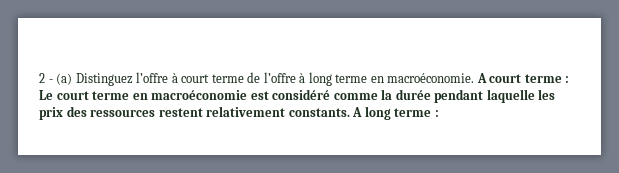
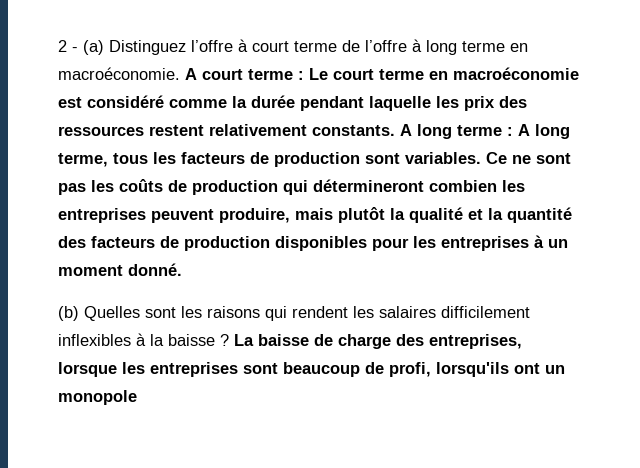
- A long terme :
+ A long terme : A long terme, tous les facteurs de production sont variables. Ce ne sont pas les coûts de production qui détermineront combien les entreprises peuvent produire, mais plutôt la qualité et la quantité des facteurs de production disponibles pour les entreprises à un moment donné.
+ (b) Quelles sont les raisons qui rendent les salaires difficilement inflexibles à la baisse ? La baisse de charge des entreprises, lorsque les entreprises sont beaucoup de profi, lorsqu'ils ont un monopole

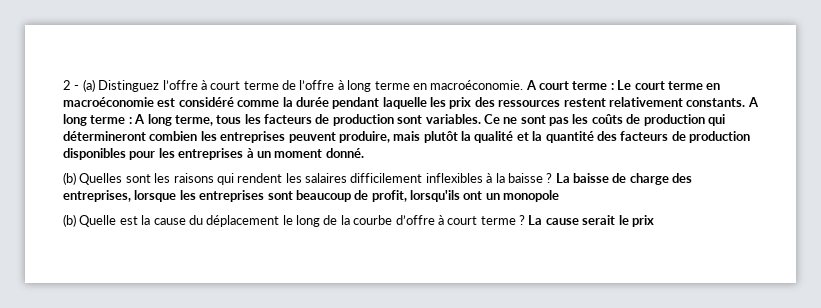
- La baisse de charge des entreprises, lorsque les entreprises sont beaucoup de profi, lorsqu'ils ont un monopole
+ La baisse de charge des entreprises, lorsque les entreprises sont beaucoup de profit, lorsqu'ils ont un monopole
+ (b) Quelle est la cause du déplacement le long de la courbe d’offre à court terme ? La cause serait le prix

